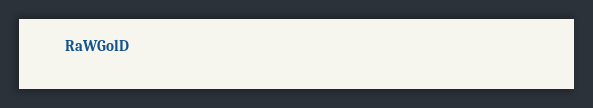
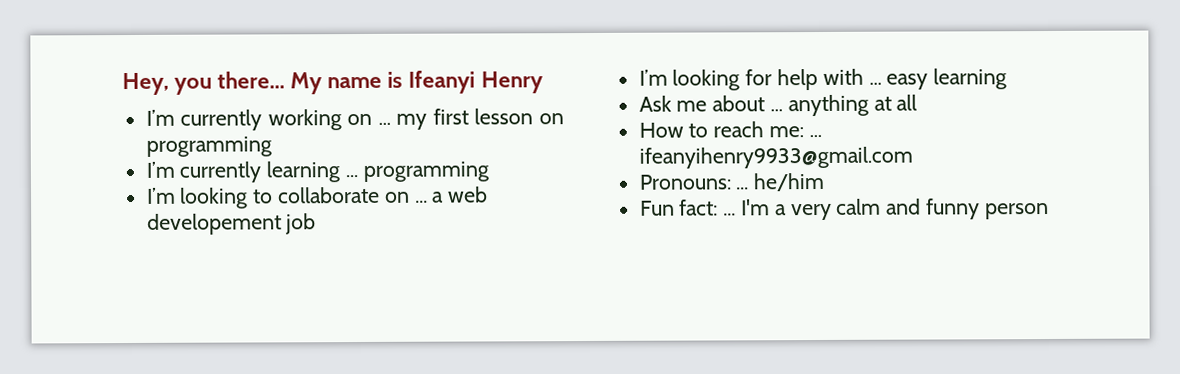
- RaWGolD
+ Hey, you there... My name is Ifeanyi Henry
+ I’m currently working on ... my first lesson on programming
+ I’m currently learning ... programming
+ I’m looking to collaborate on ... a web developement job
+ I’m looking for help with ... easy learning
+ Ask me about ... anything at all
+ How to reach me: ... ifeanyihenry9933@gmail.com
+ Pronouns: ... he/him
+ Fun fact: ... I'm a very calm and funny person

